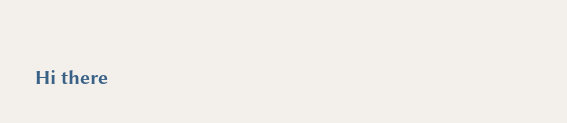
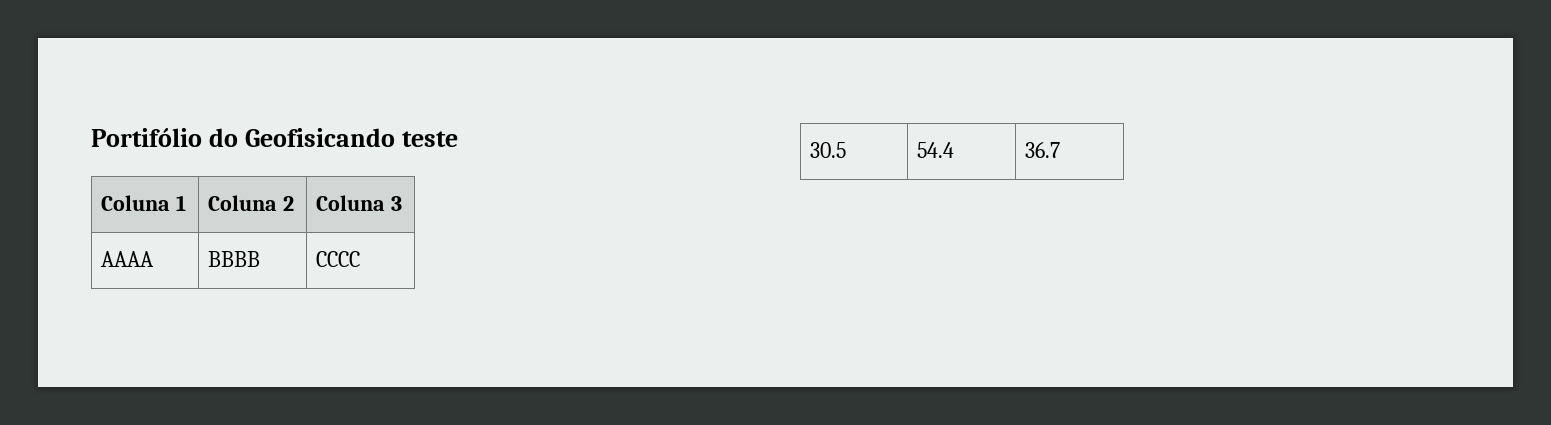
- Hi there
+ Portifólio do Geofisicando teste
+ Coluna 1 | Coluna 2 | Coluna 3
+ AAAA | BBBB | CCCC
+ 30.5 | 54.4 | 36.7

